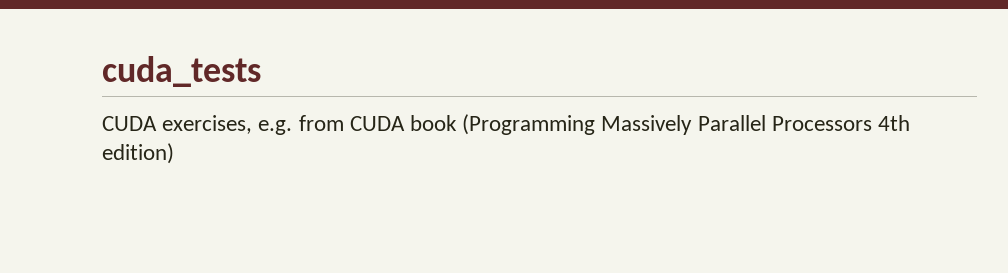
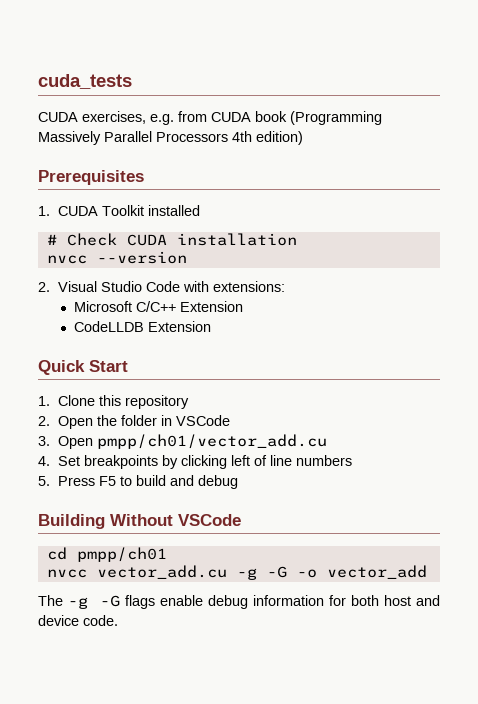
+ Prerequisites
+ 1. CUDA Toolkit installed
+ # Check CUDA installation
+ nvcc --version
+ 2. Visual Studio Code with extensions:
+ Microsoft C/C++ Extension
+ CodeLLDB Extension
+ Quick Start
+ 1. Clone this repository
+ 2. Open the folder in VSCode
+ 3. Open pmpp/ch01/vector_add.cu
+ 4. Set breakpoints by clicking left of line numbers
+ 5. Press F5 to build and debug
+ Building Without VSCode
+ cd pmpp/ch01
+ nvcc vector_add.cu -g -G -o vector_add
+ The -g -G flags enable debug information for both host and device code.

